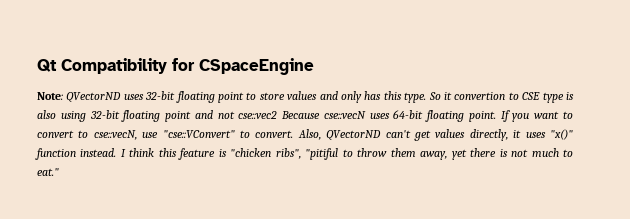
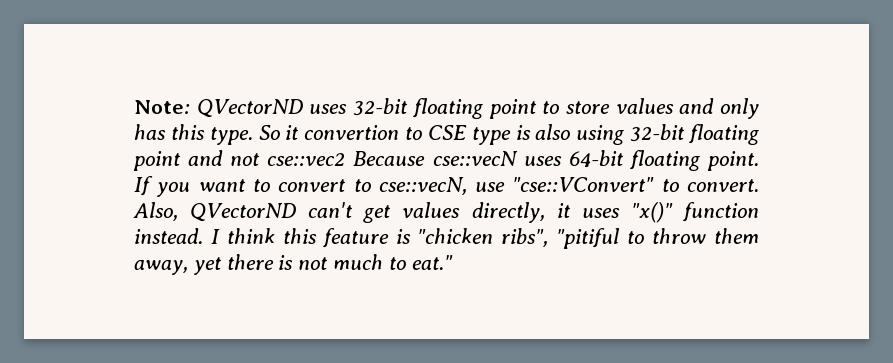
- Qt Compatibility for CSpaceEngine

